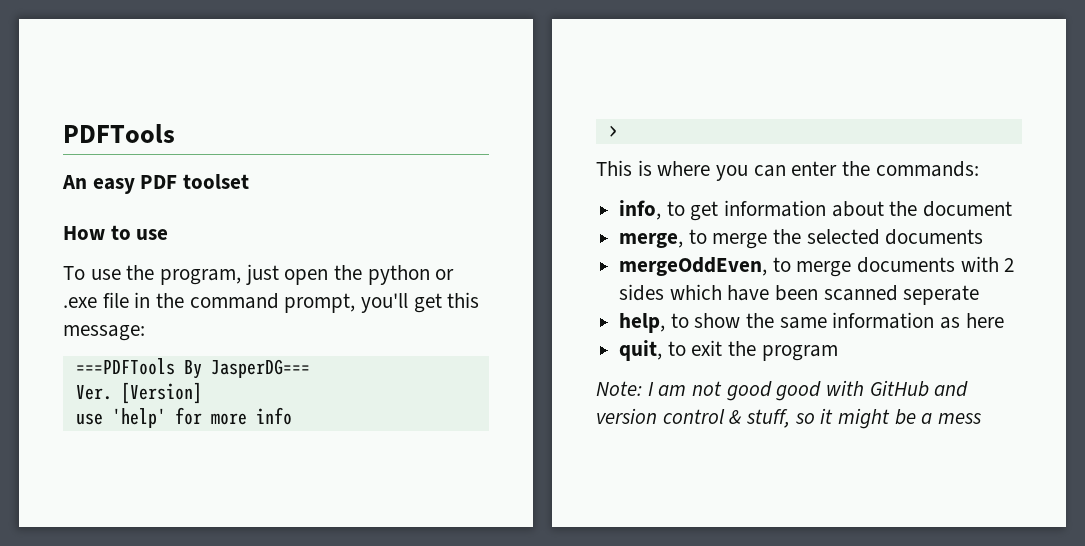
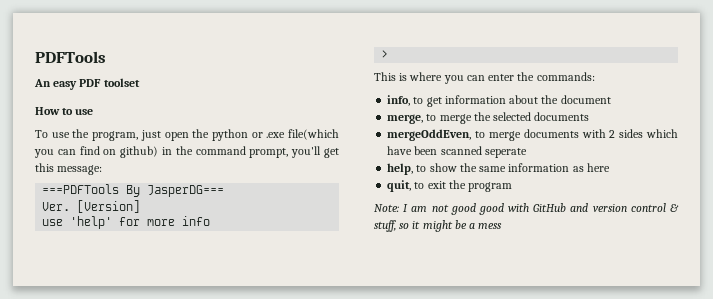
- To use the program, just open the python or .exe file in the command prompt, you'll get this message:
+ To use the program, just open the python or .exe file(which you can find on github) in the command prompt, you'll get this message:

